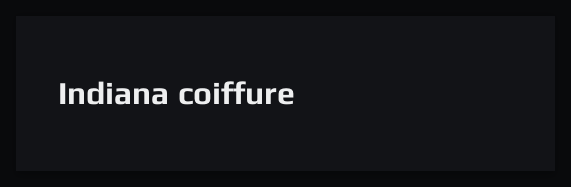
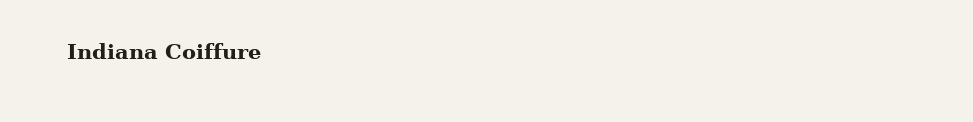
- Indiana coiffure
+ Indiana Coiffure

